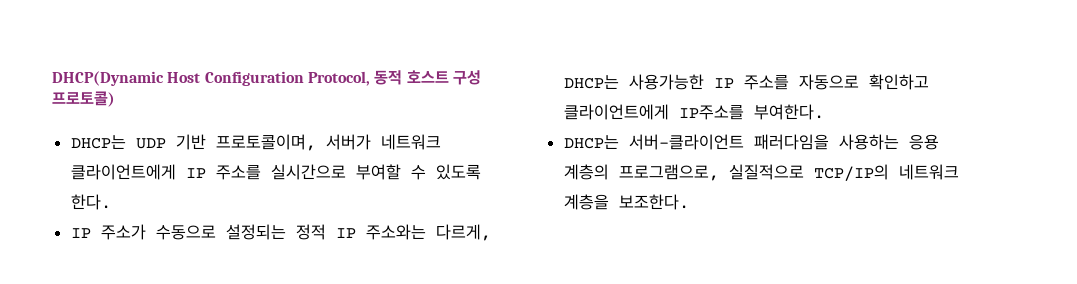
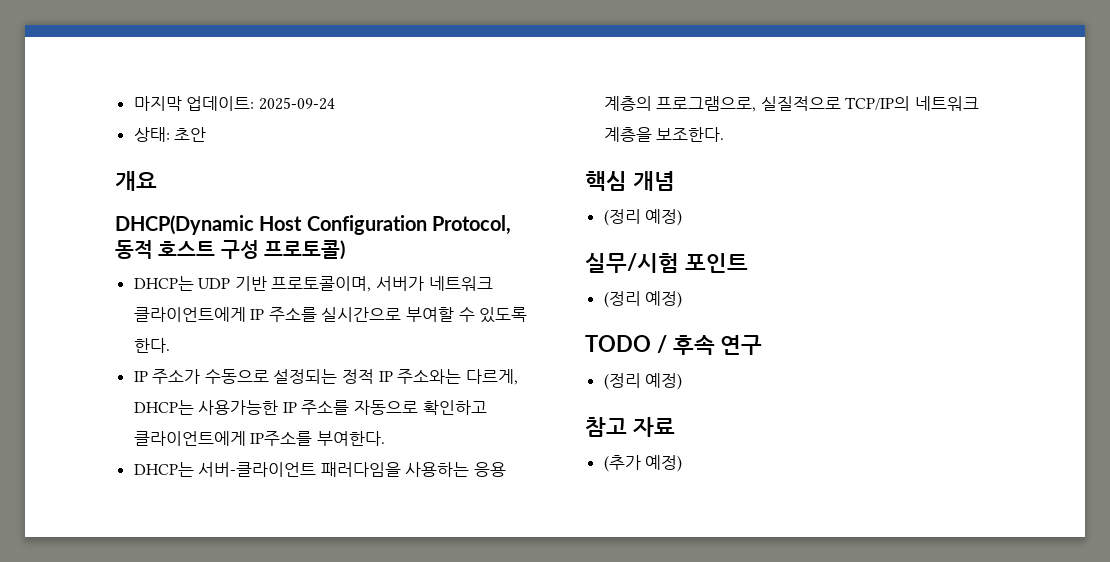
+ 마지막 업데이트: 2025-09-24
+ 상태: 초안
+ 개요
+ 핵심 개념
+ (정리 예정)
+ 실무/시험 포인트
+ (정리 예정)
+ TODO / 후속 연구
+ (정리 예정)
+ 참고 자료
+ (추가 예정)

